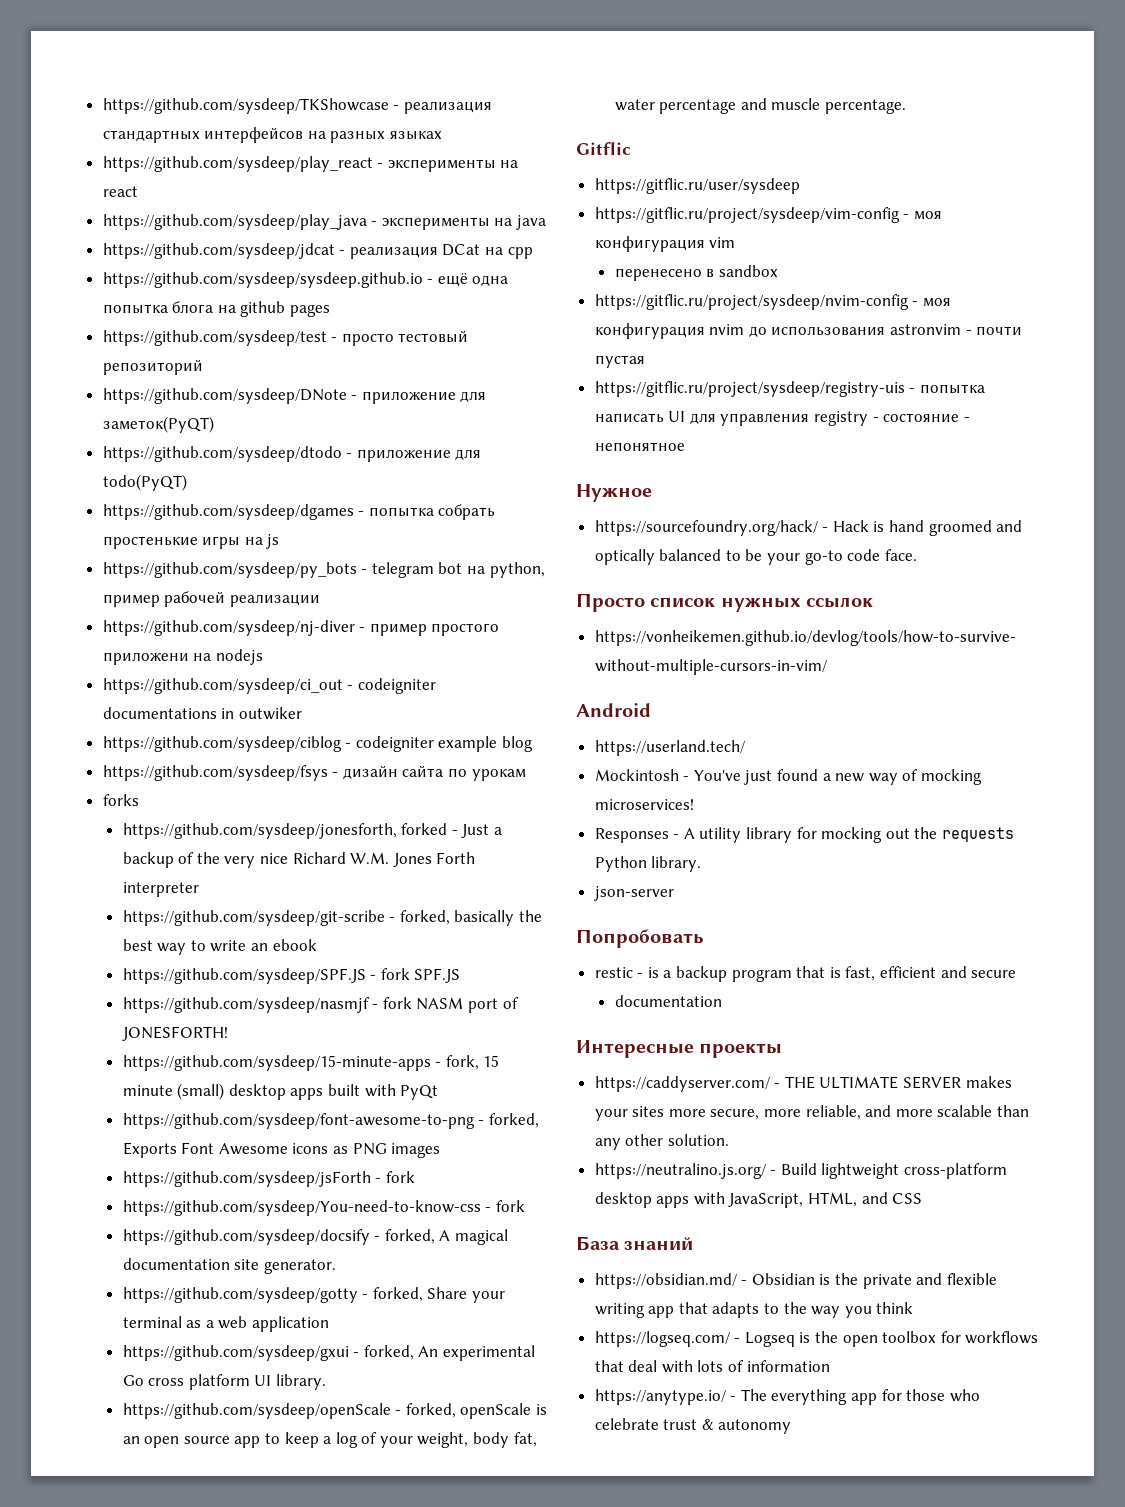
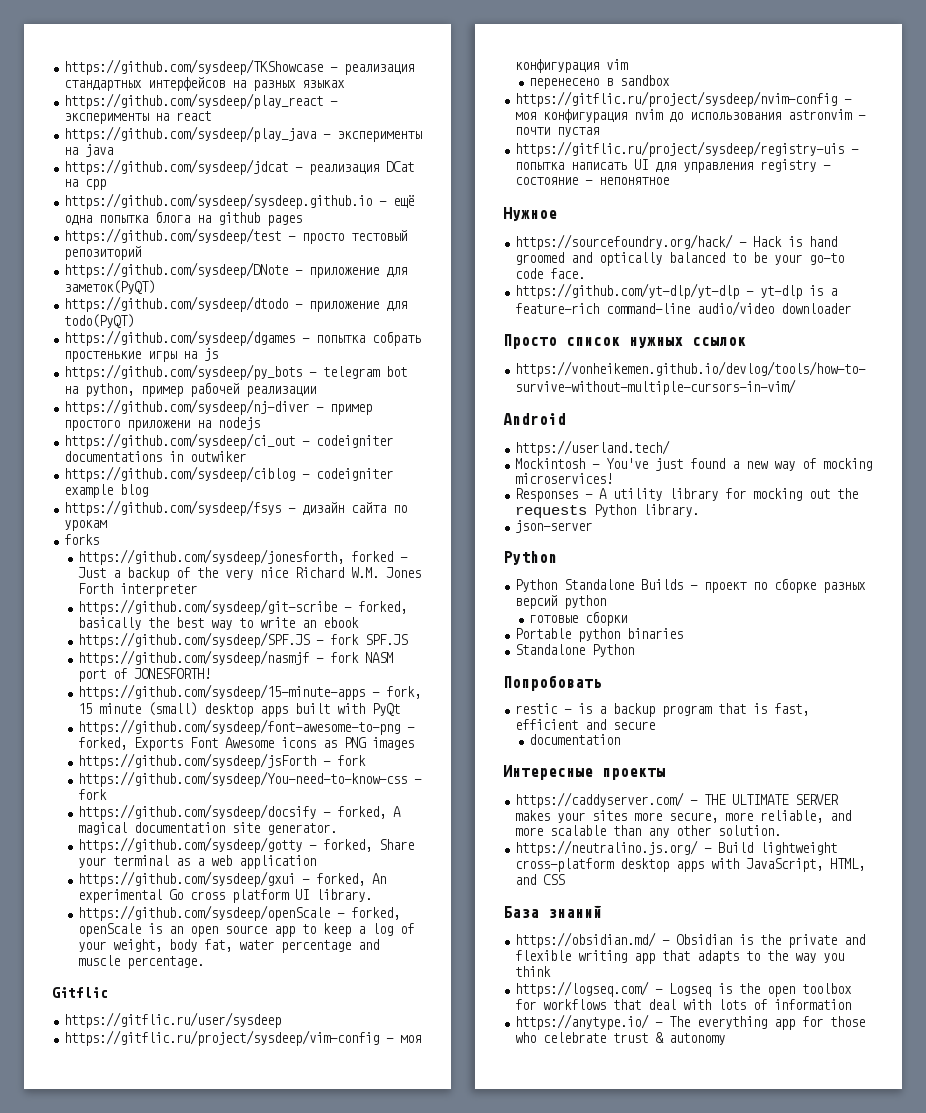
+ https://github.com/yt-dlp/yt-dlp - yt-dlp is a feature-rich command-line audio/video downloader
  json-server
+ Python
+ Python Standalone Builds - проект по сборке разных версий python
+ готовые сборки
+ Portable python binaries
+ Standalone Python

